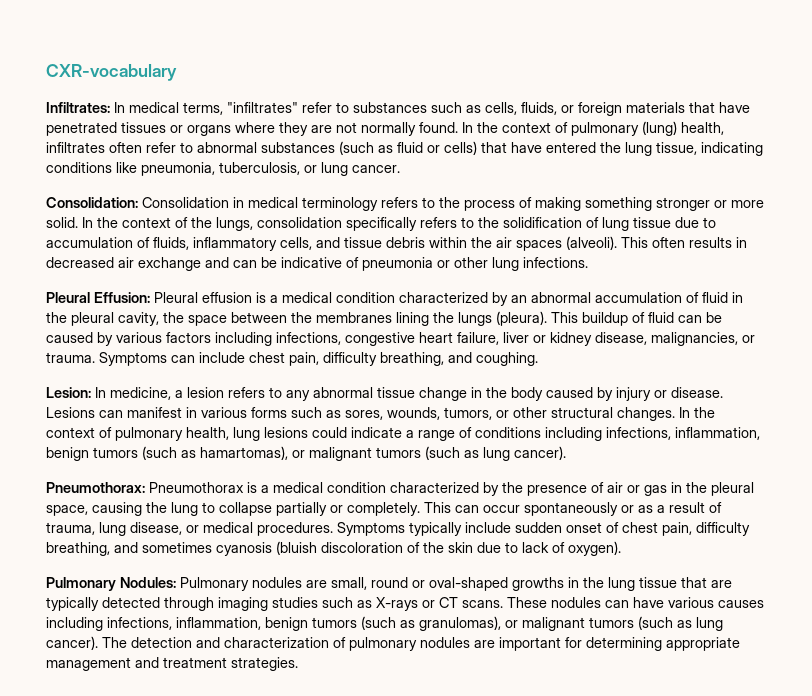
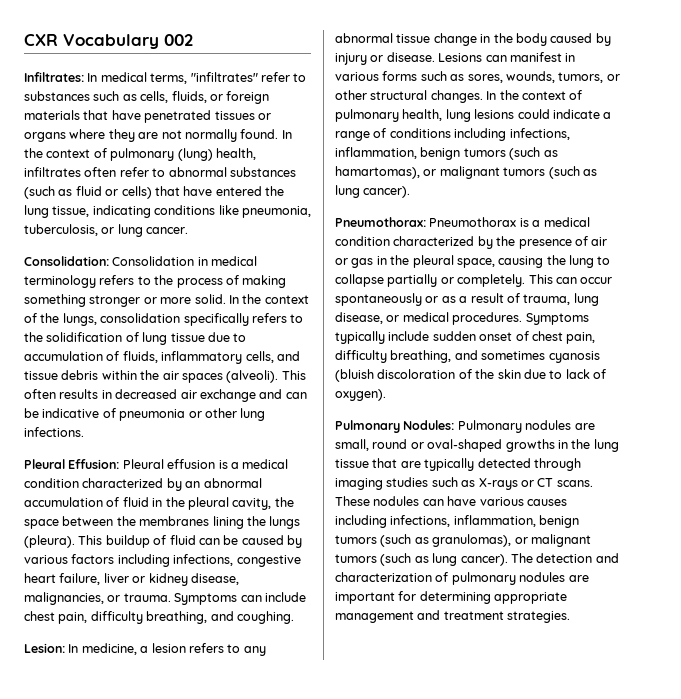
- CXR-vocabulary
+ CXR Vocabulary 002

